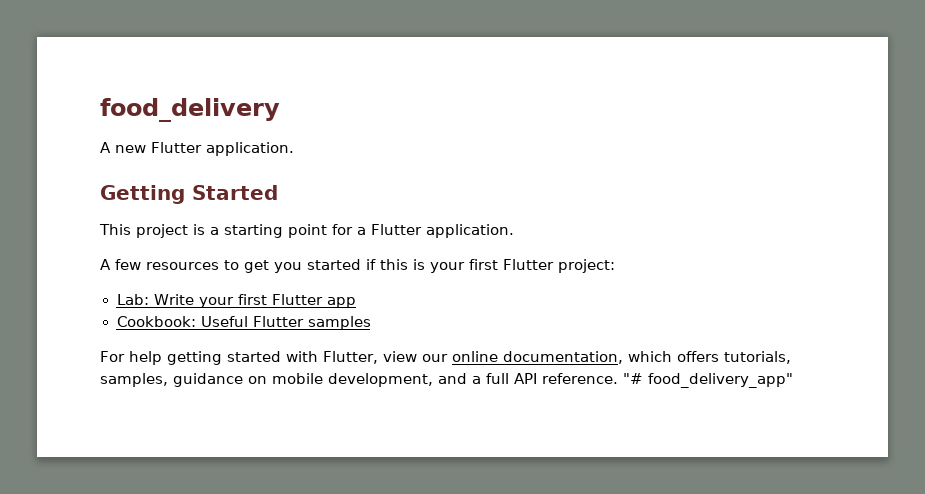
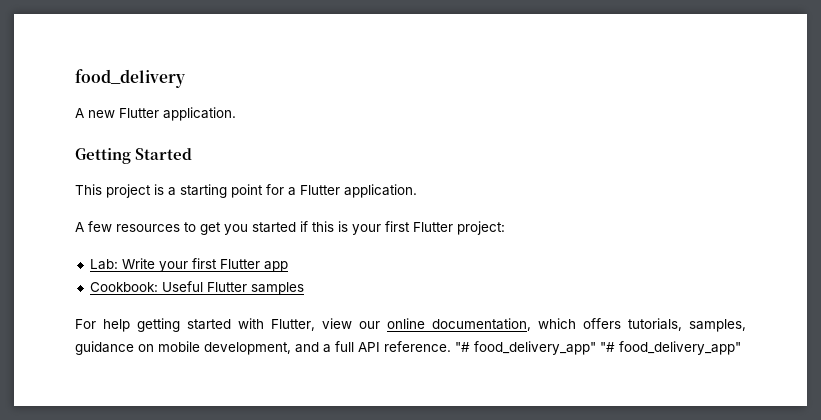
- "# food_delivery_app"
+ "# food_delivery_app" "# food_delivery_app"

